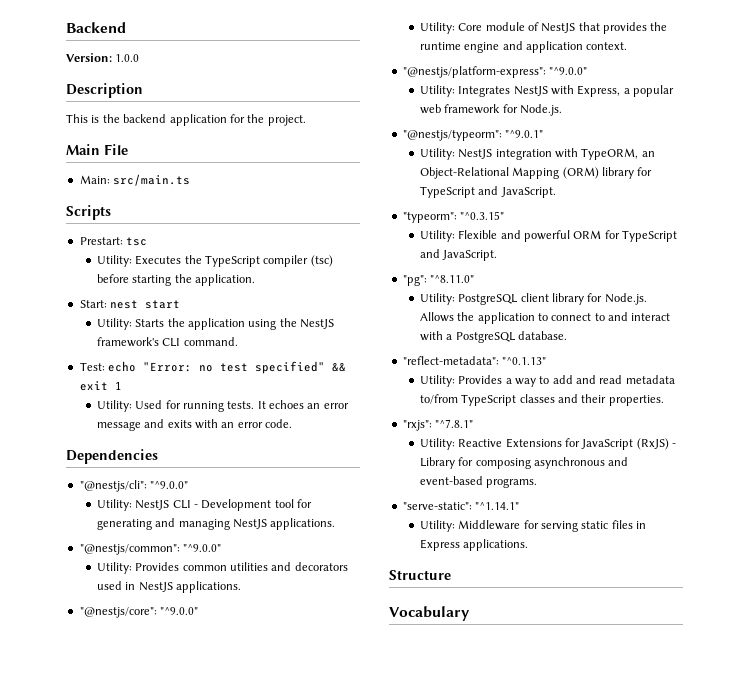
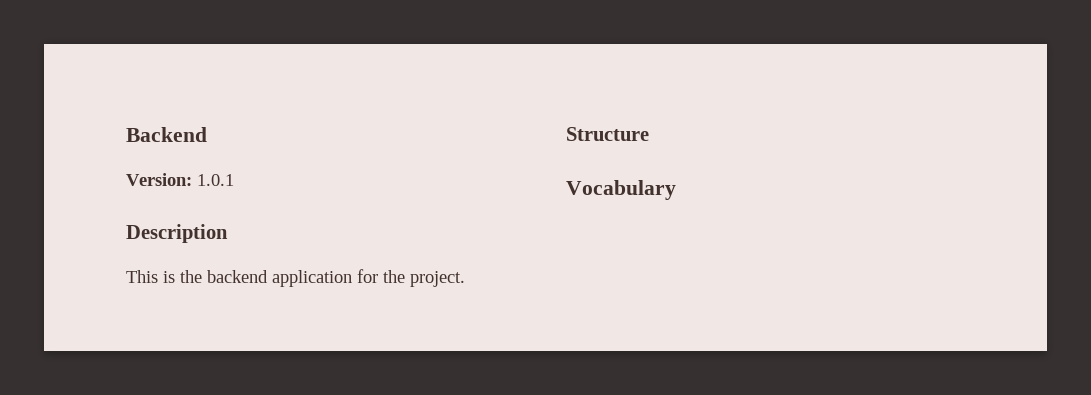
- Version: 1.0.0
+ Version: 1.0.1
- Main File
- Main: src/main.ts
- Scripts
- Prestart: tsc
- Utility: Executes the TypeScript compiler (tsc) before starting the application.
- Start: nest start
- Utility: Starts the application using the NestJS framework's CLI command.
- Test: echo "Error: no test specified" && exit 1
- Utility: Used for running tests. It echoes an error message and exits with an error code.
- Dependencies
- "@nestjs/cli": "^9.0.0"
- Utility: NestJS CLI - Development tool for generating and managing NestJS applications.
- "@nestjs/common": "^9.0.0"
- Utility: Provides common utilities and decorators used in NestJS applications.
- "@nestjs/core": "^9.0.0"
- Utility: Core module of NestJS that provides the runtime engine and application context.
- "@nestjs/platform-express": "^9.0.0"
- Utility: Integrates NestJS with Express, a popular web framework for Node.js.
- "@nestjs/typeorm": "^9.0.1"
- Utility: NestJS integration with TypeORM, an Object-Relational Mapping (ORM) library for TypeScript and JavaScript.
- "typeorm": "^0.3.15"
- Utility: Flexible and powerful ORM for TypeScript and JavaScript.
- "pg": "^8.11.0"
- Utility: PostgreSQL client library for Node.js. Allows the application to connect to and interact with a PostgreSQL database.
- "reflect-metadata": "^0.1.13"
- Utility: Provides a way to add and read metadata to/from TypeScript classes and their properties.
- "rxjs": "^7.8.1"
- Utility: Reactive Extensions for JavaScript (RxJS) - Library for composing asynchronous and event-based programs.
- "serve-static": "^1.14.1"
- Utility: Middleware for serving static files in Express applications.

